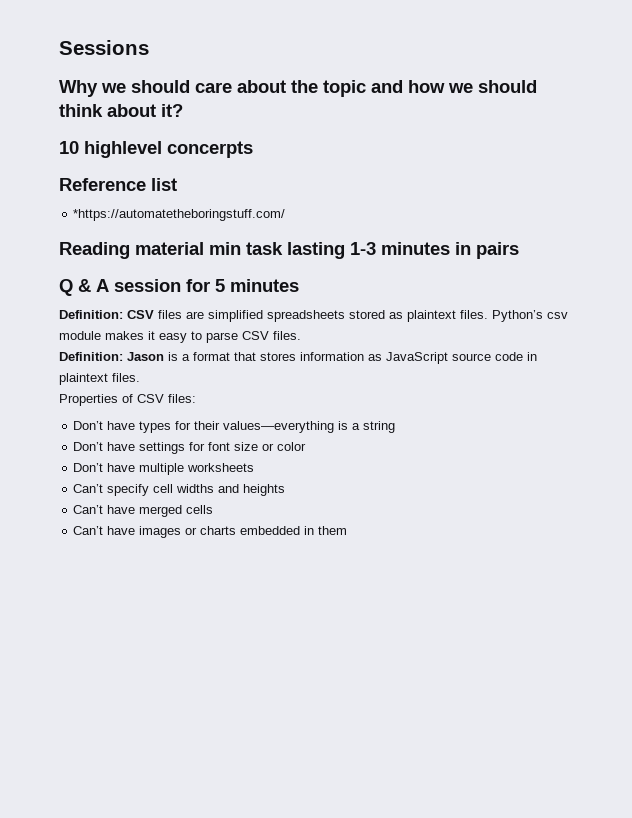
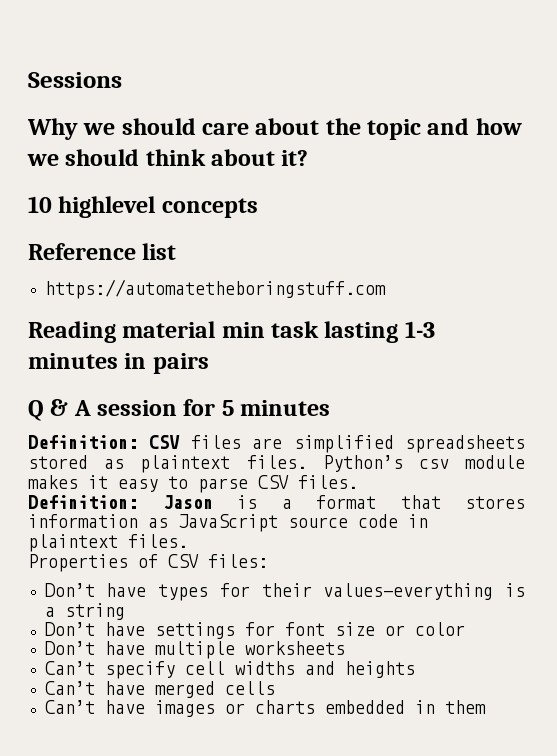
- 10 highlevel concerpts
+ 10 highlevel concepts
- *https://automatetheboringstuff.com/
+ https://automatetheboringstuff.com

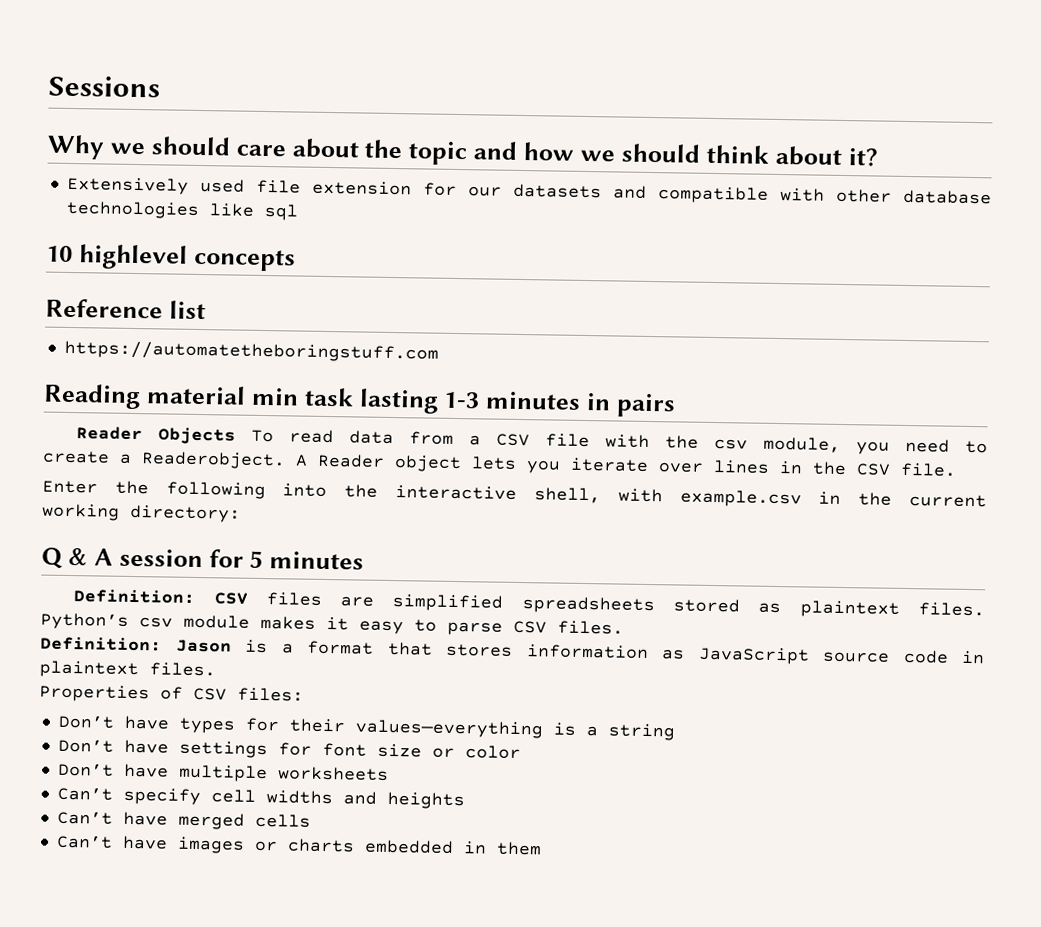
+ Extensively used file extension for our datasets and compatible with other database technologies like sql
+ Reader Objects To read data from a CSV file with the csv module, you need to create a Readerobject. A Reader object lets you iterate over lines in the CSV file.
+ Enter the following into the interactive shell, with example.csv in the current working directory:

